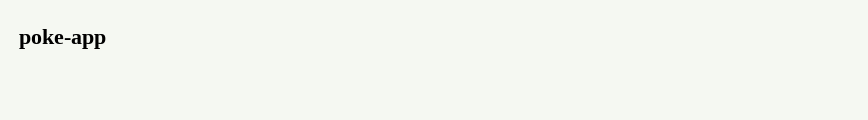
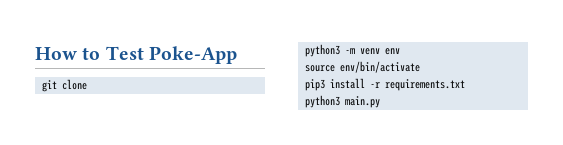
- poke-app
+ How to Test Poke-App
+ git clone
+ python3 -m venv env
+ source env/bin/activate
+ pip3 install -r requirements.txt
+ python3 main.py

